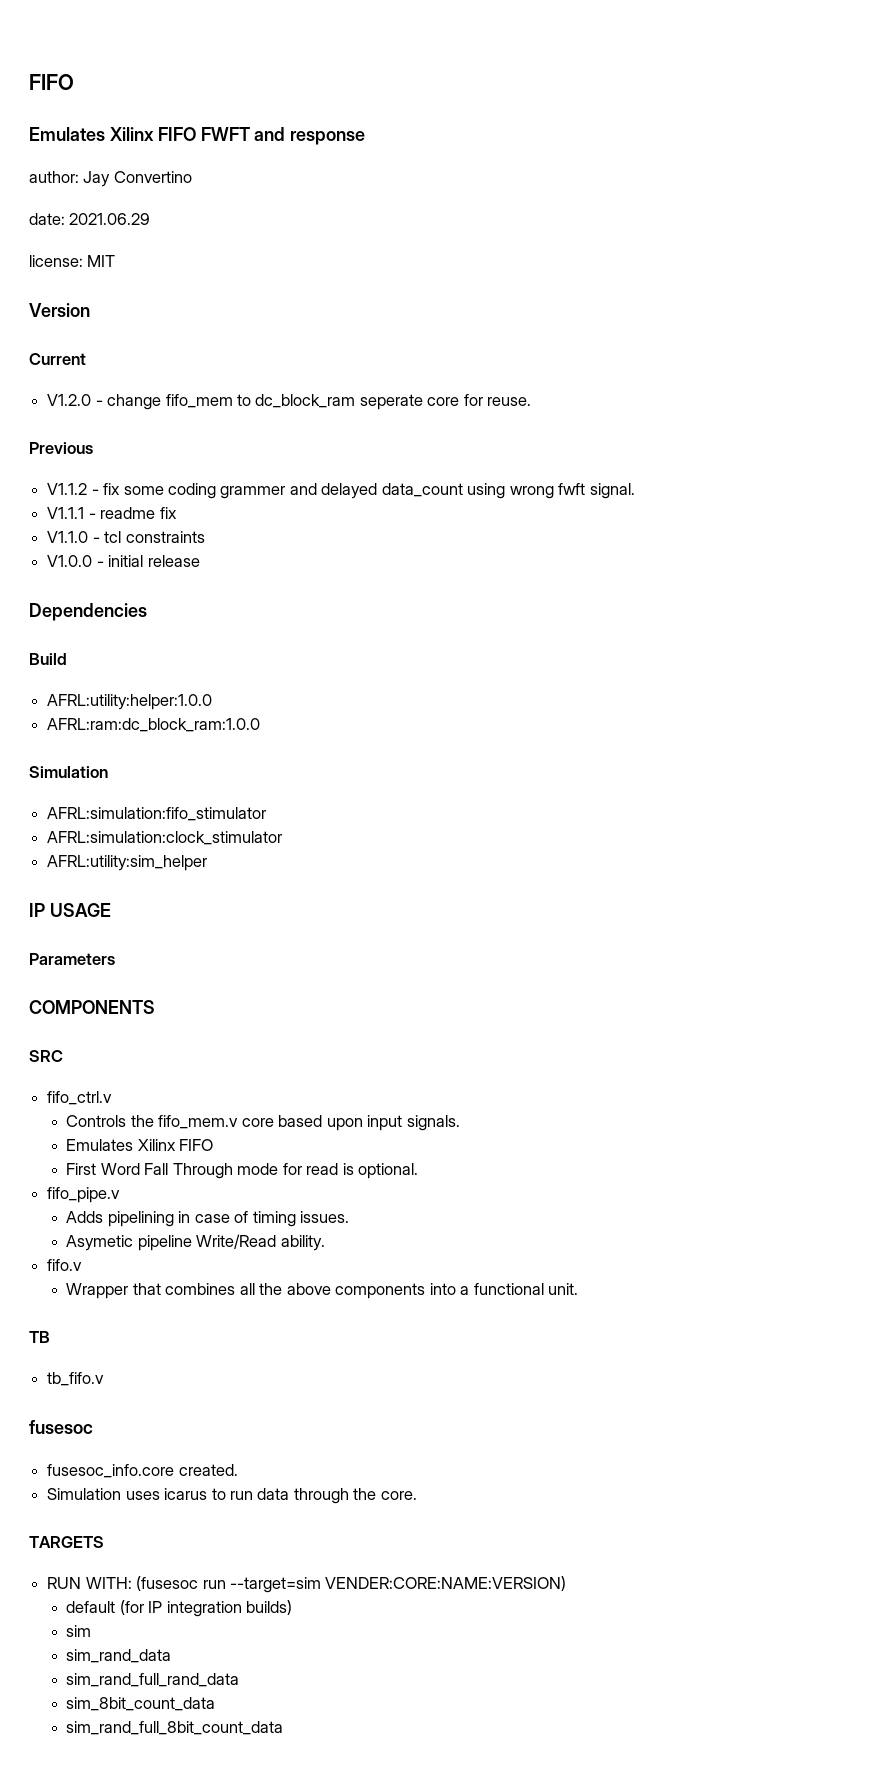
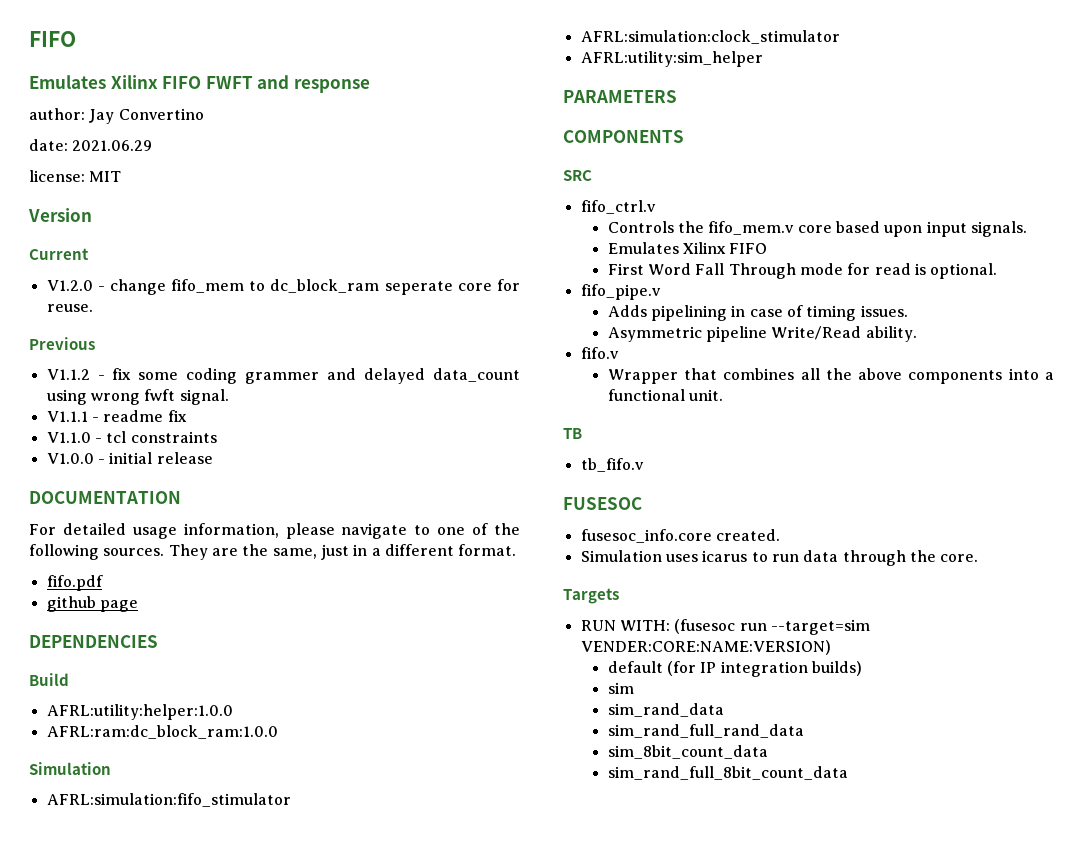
- Dependencies
+ DOCUMENTATION
+ For detailed usage information, please navigate to one of the following sources. They are the same, just in a different format.
+ fifo.pdf
+ github page
+ DEPENDENCIES
- IP USAGE
- Parameters
+ PARAMETERS
- Asymetic pipeline Write/Read ability.
+ Asymmetric pipeline Write/Read ability.
- fusesoc
+ FUSESOC
- TARGETS
+ Targets

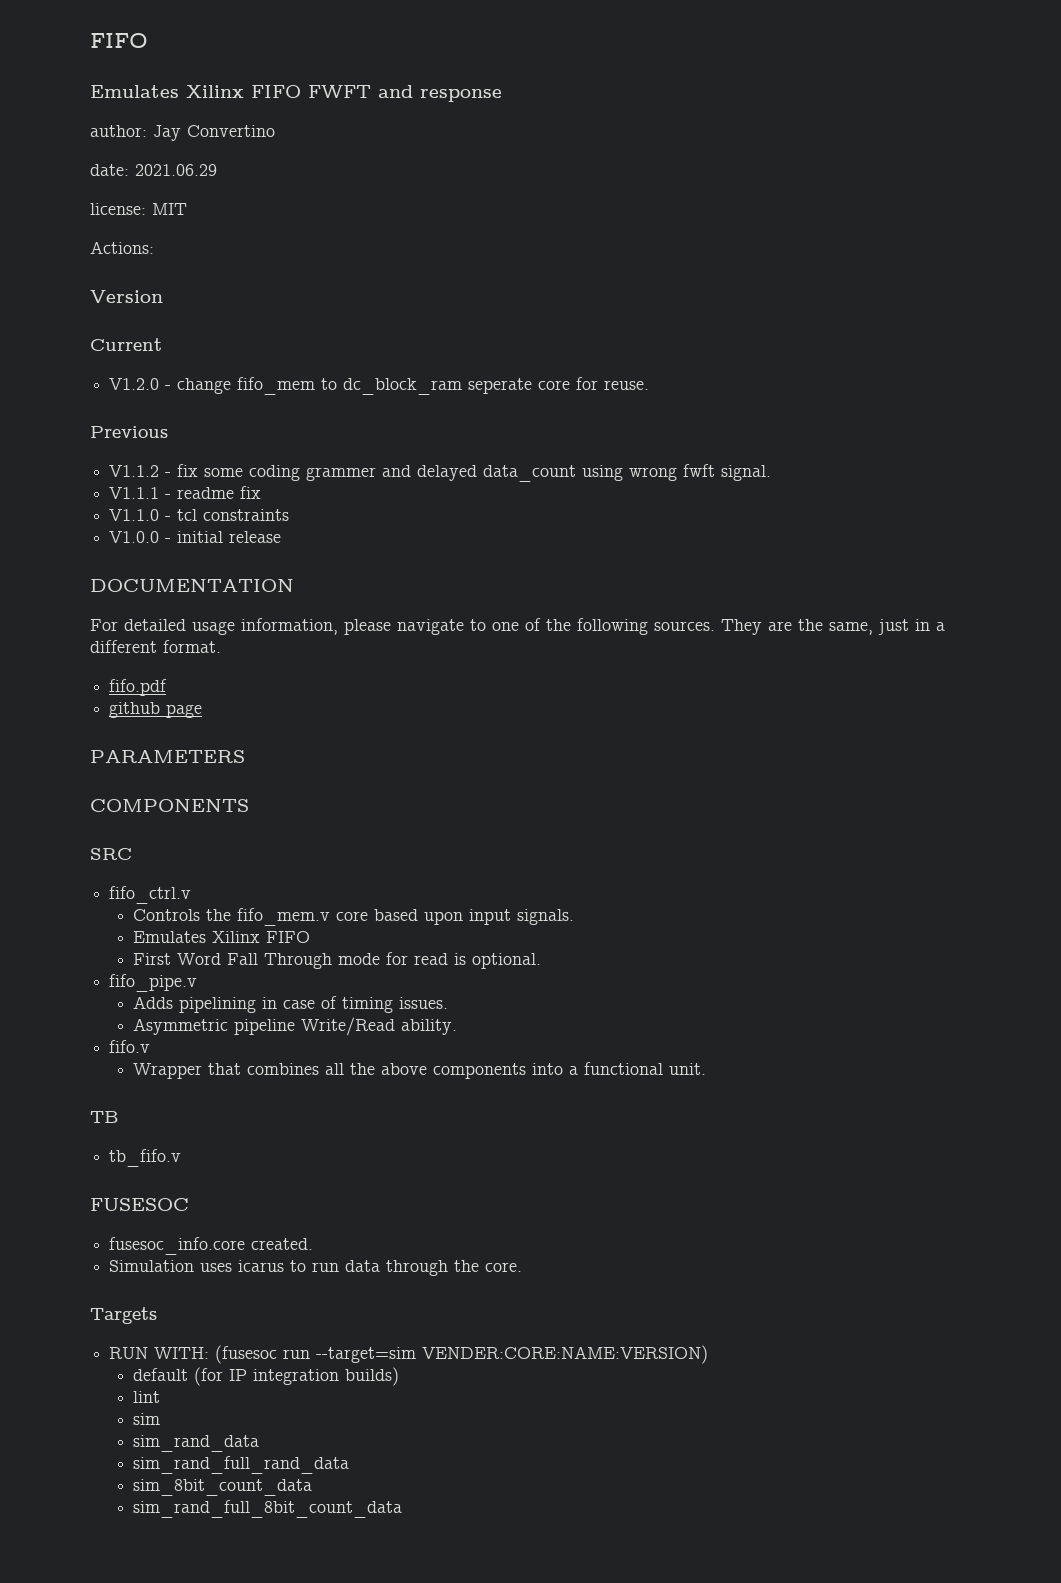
+ Actions:
- DEPENDENCIES
- Build
- AFRL:utility:helper:1.0.0
- AFRL:ram:dc_block_ram:1.0.0
- Simulation
- AFRL:simulation:fifo_stimulator
- AFRL:simulation:clock_stimulator
- AFRL:utility:sim_helper
+ lint

